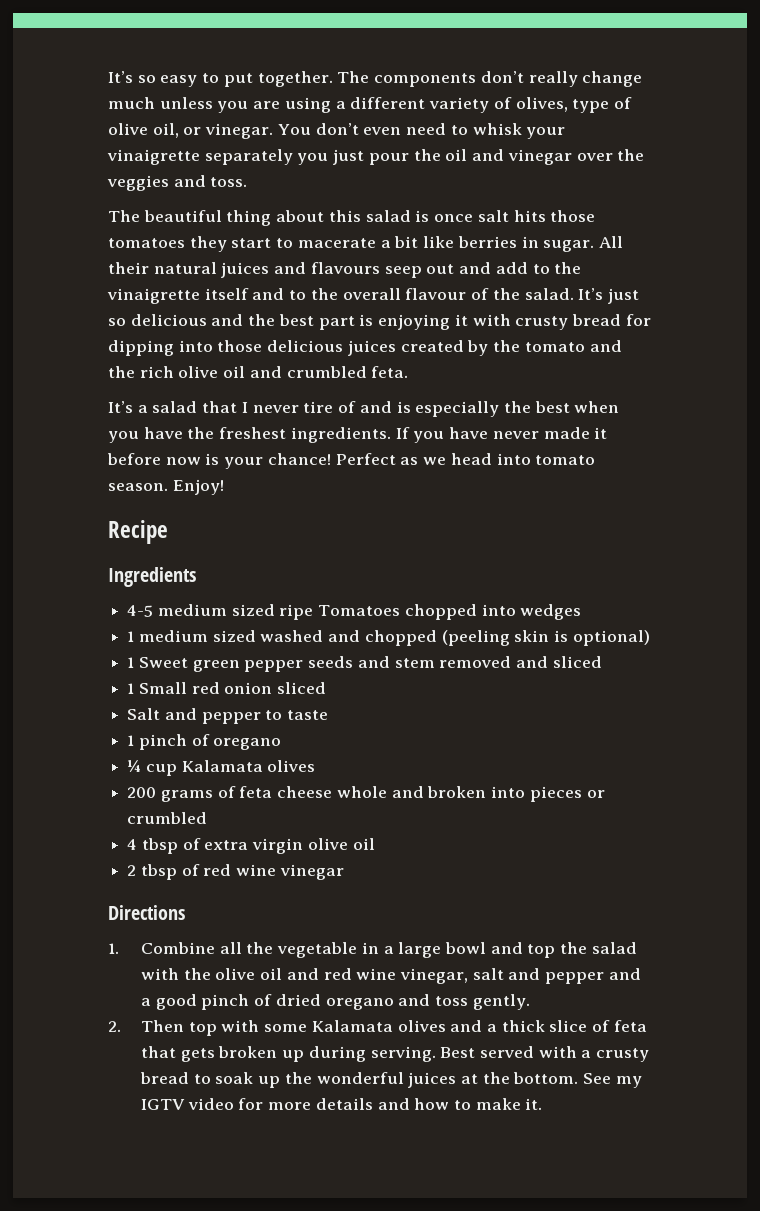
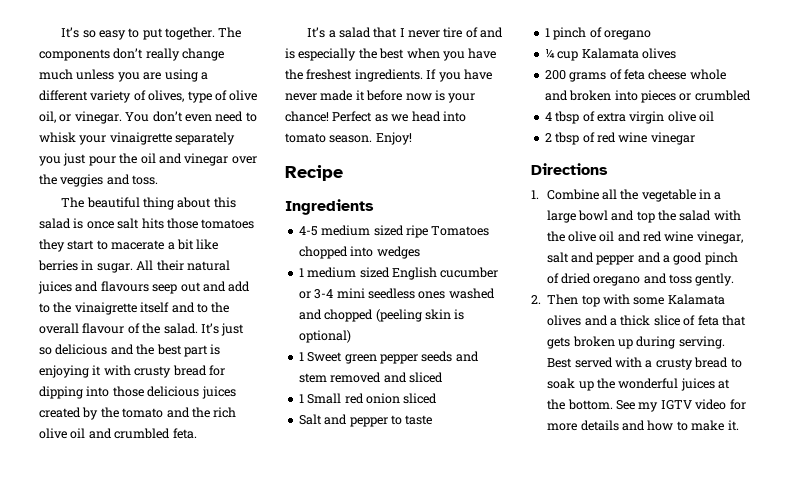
- 1 medium sized washed and chopped (peeling skin is optional)
+ 1 medium sized English cucumber or 3-4 mini seedless ones washed and chopped (peeling skin is optional)

